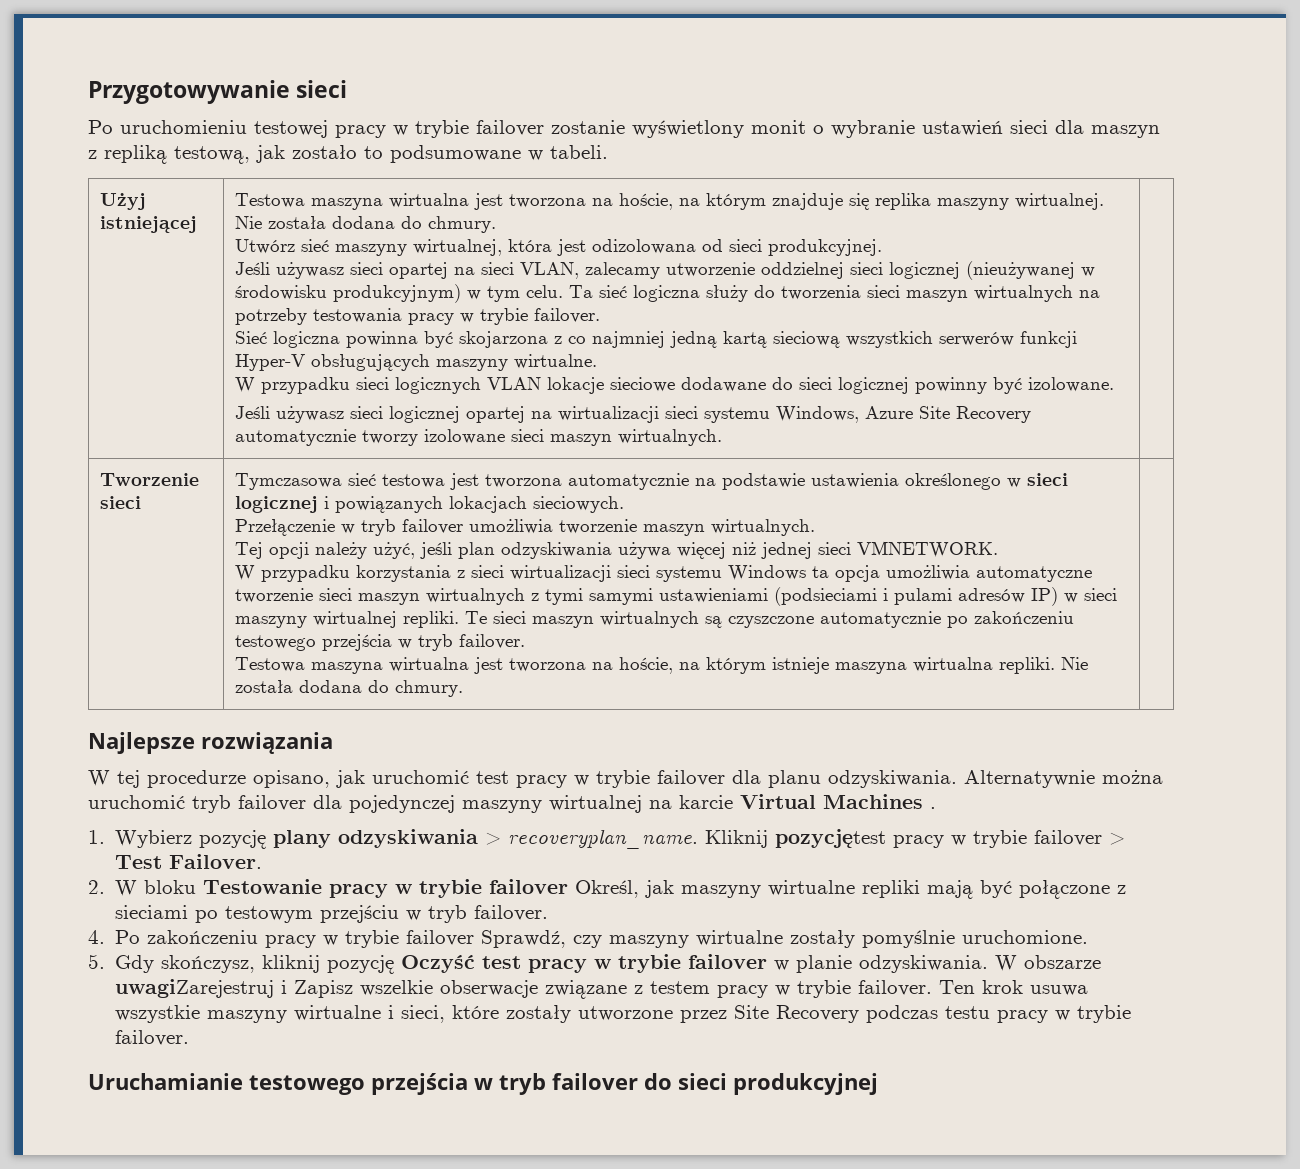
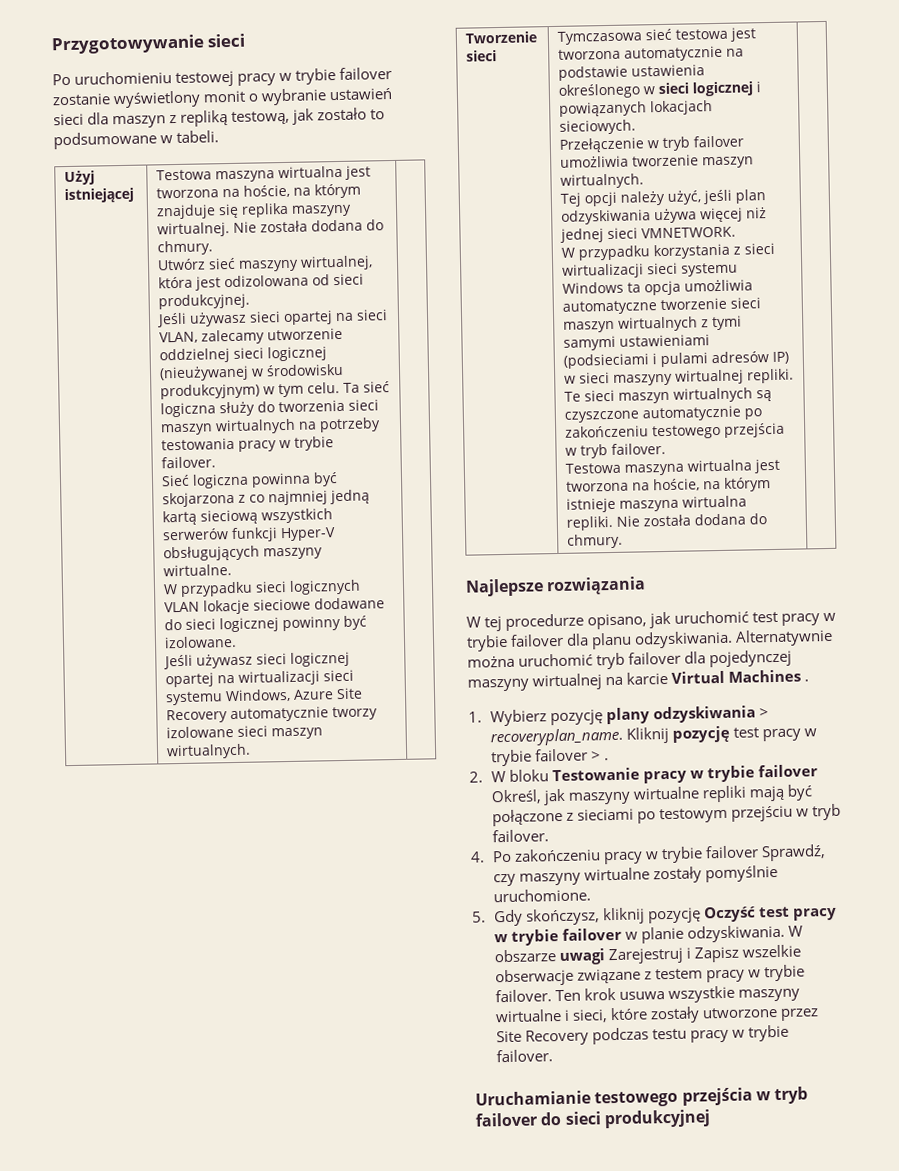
- Kliknij pozycjętest pracy w trybie failover > Test Failover.
+ Kliknij pozycję test pracy w trybie failover > .
- W obszarze uwagiZarejestruj i Zapisz wszelkie obserwacje związane z testem pracy w trybie failover.
+ W obszarze uwagi Zarejestruj i Zapisz wszelkie obserwacje związane z testem pracy w trybie failover.

